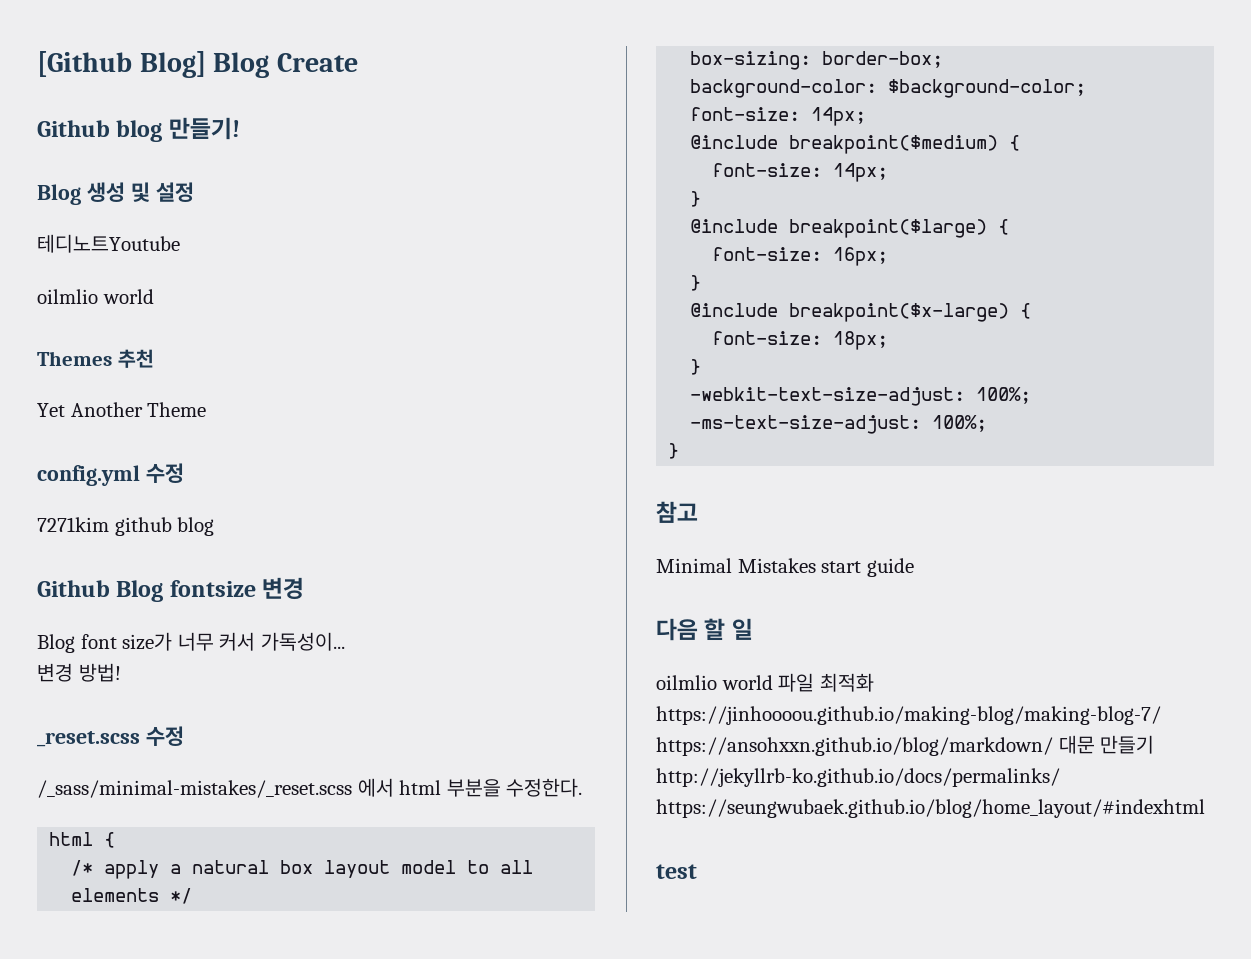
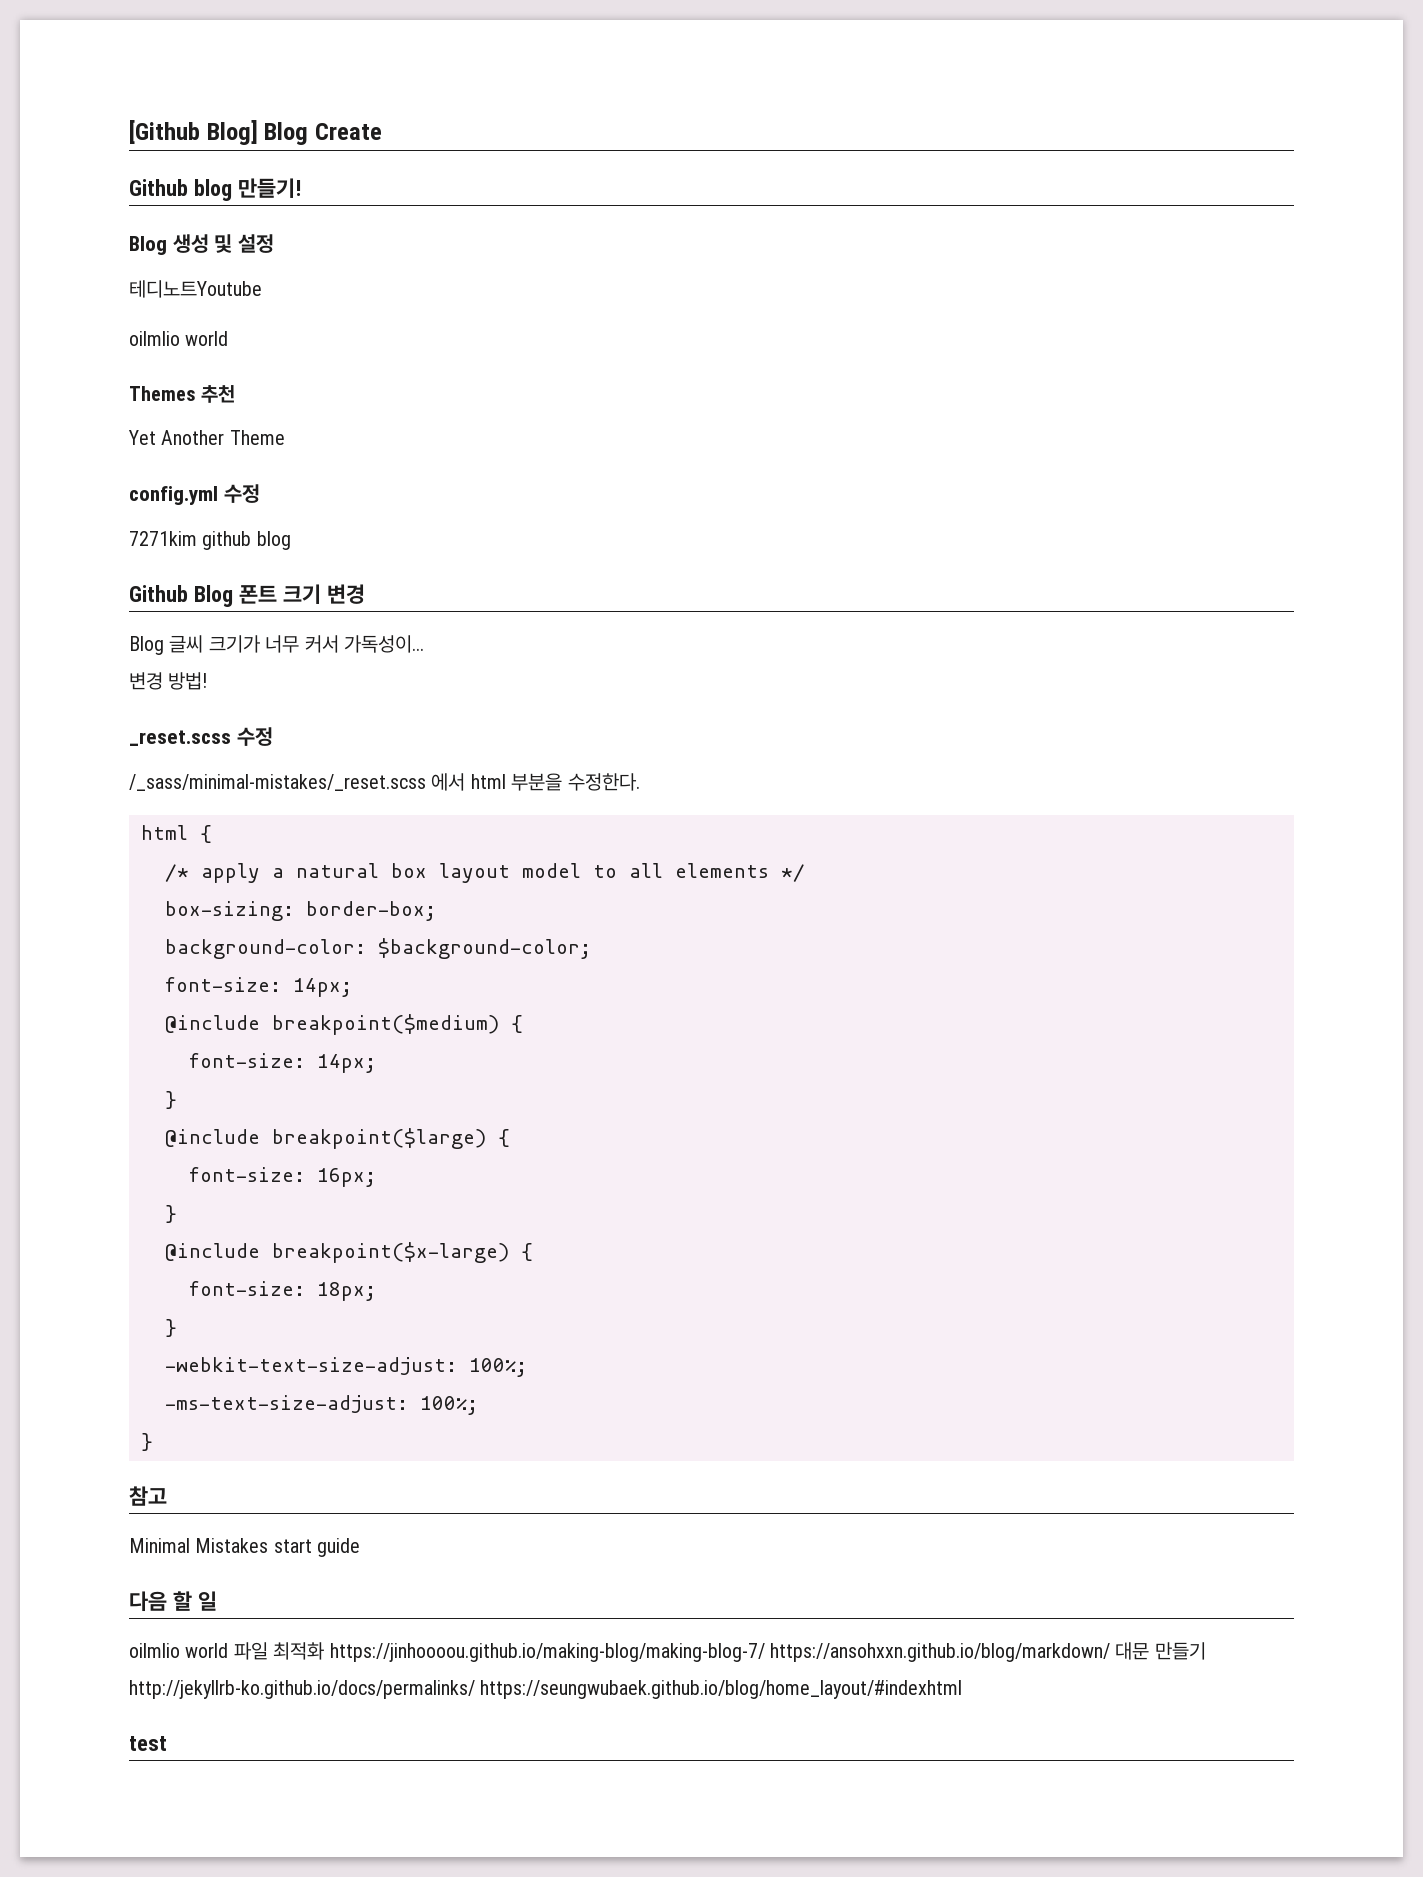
- Github Blog fontsize 변경
+ Github Blog 폰트 크기 변경
- Blog font size가 너무 커서 가독성이...
+ Blog 글씨 크기가 너무 커서 가독성이...

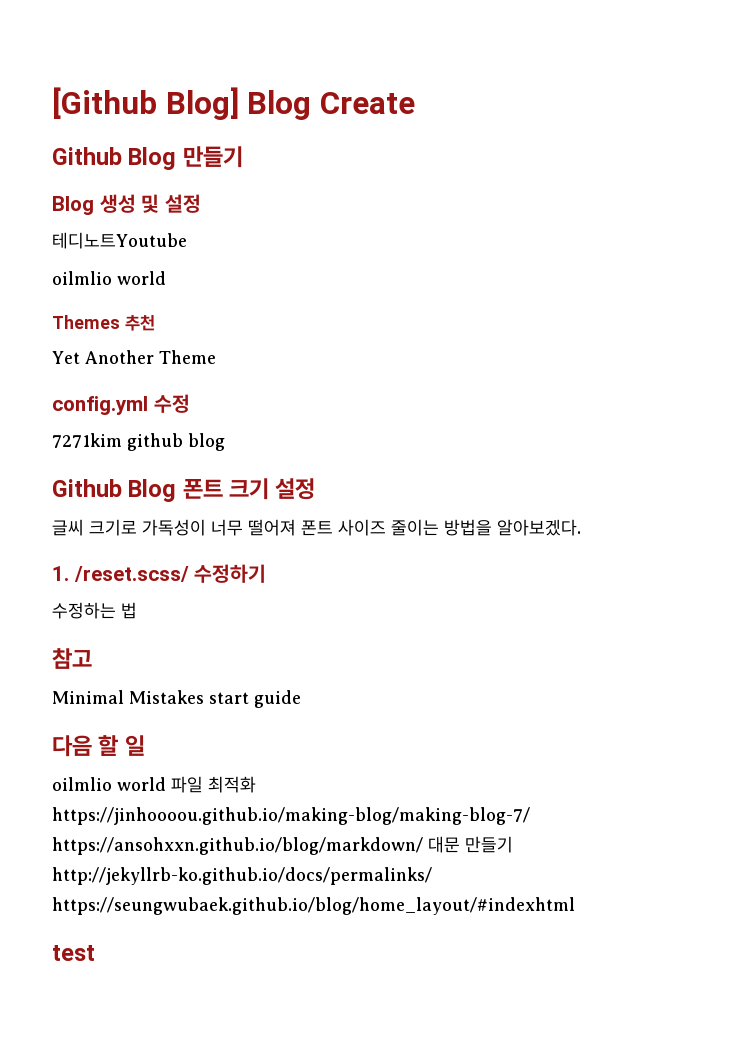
- Github blog 만들기!
+ Github Blog 만들기
- Github Blog 폰트 크기 변경
- Blog 글씨 크기가 너무 커서 가독성이...
- 변경 방법!
- _reset.scss 수정
- /_sass/minimal-mistakes/_reset.scss 에서 html 부분을 수정한다.
- html {
- /* apply a natural box layout model to all elements */
- box-sizing: border-box;
- background-color: $background-color;
- font-size: 14px;
- @include breakpoint($medium) {
- font-size: 14px;
- }
- @include breakpoint($large) {
- font-size: 16px;
- }
- @include breakpoint($x-large) {
- font-size: 18px;
- }
- -webkit-text-size-adjust: 100%;
- -ms-text-size-adjust: 100%;
- }
+ Github Blog 폰트 크기 설정
+ 글씨 크기로 가독성이 너무 떨어져 폰트 사이즈 줄이는 방법을 알아보겠다.
+ 1. /reset.scss/ 수정하기
+ 수정하는 법

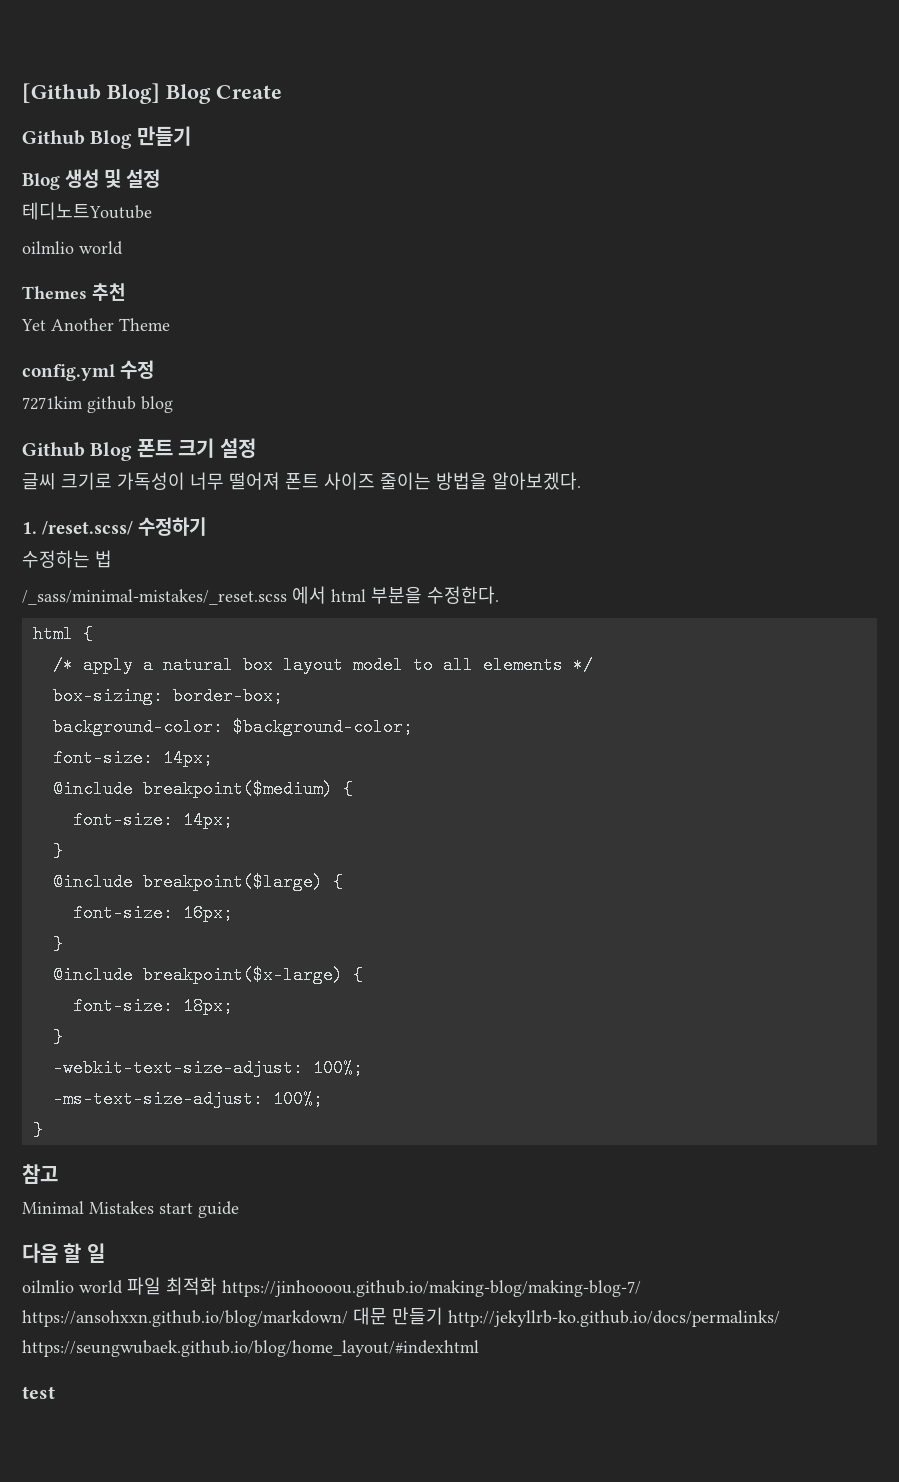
+ /_sass/minimal-mistakes/_reset.scss 에서 html 부분을 수정한다.
+ html {
+ /* apply a natural box layout model to all elements */
+ box-sizing: border-box;
+ background-color: $background-color;
+ font-size: 14px;
+ @include breakpoint($medium) {
+ font-size: 14px;
+ }
+ @include breakpoint($large) {
+ font-size: 16px;
+ }
+ @include breakpoint($x-large) {
+ font-size: 18px;
+ }
+ -webkit-text-size-adjust: 100%;
+ -ms-text-size-adjust: 100%;
+ }

